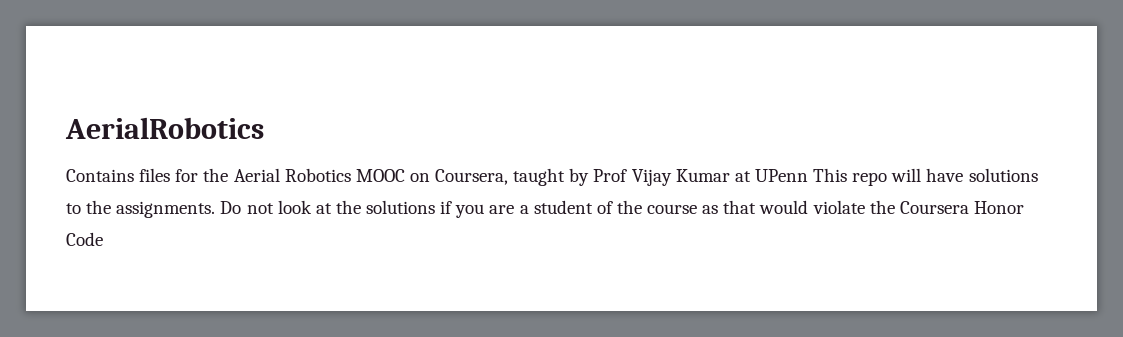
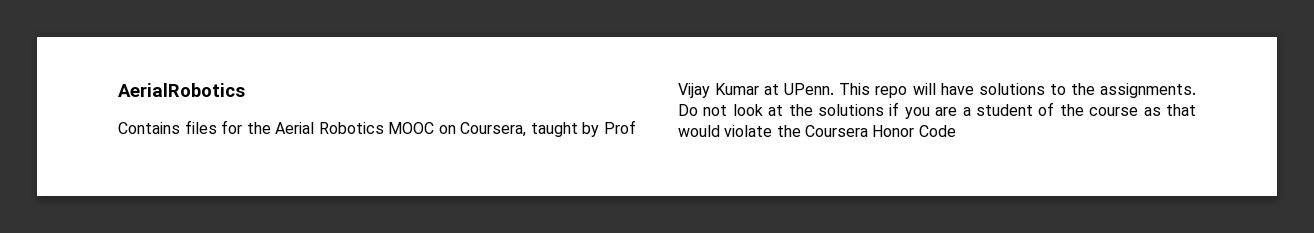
- Contains files for the Aerial Robotics MOOC on Coursera, taught by Prof Vijay Kumar at UPenn This repo will have solutions to the assignments.
+ Contains files for the Aerial Robotics MOOC on Coursera, taught by Prof Vijay Kumar at UPenn. This repo will have solutions to the assignments.

